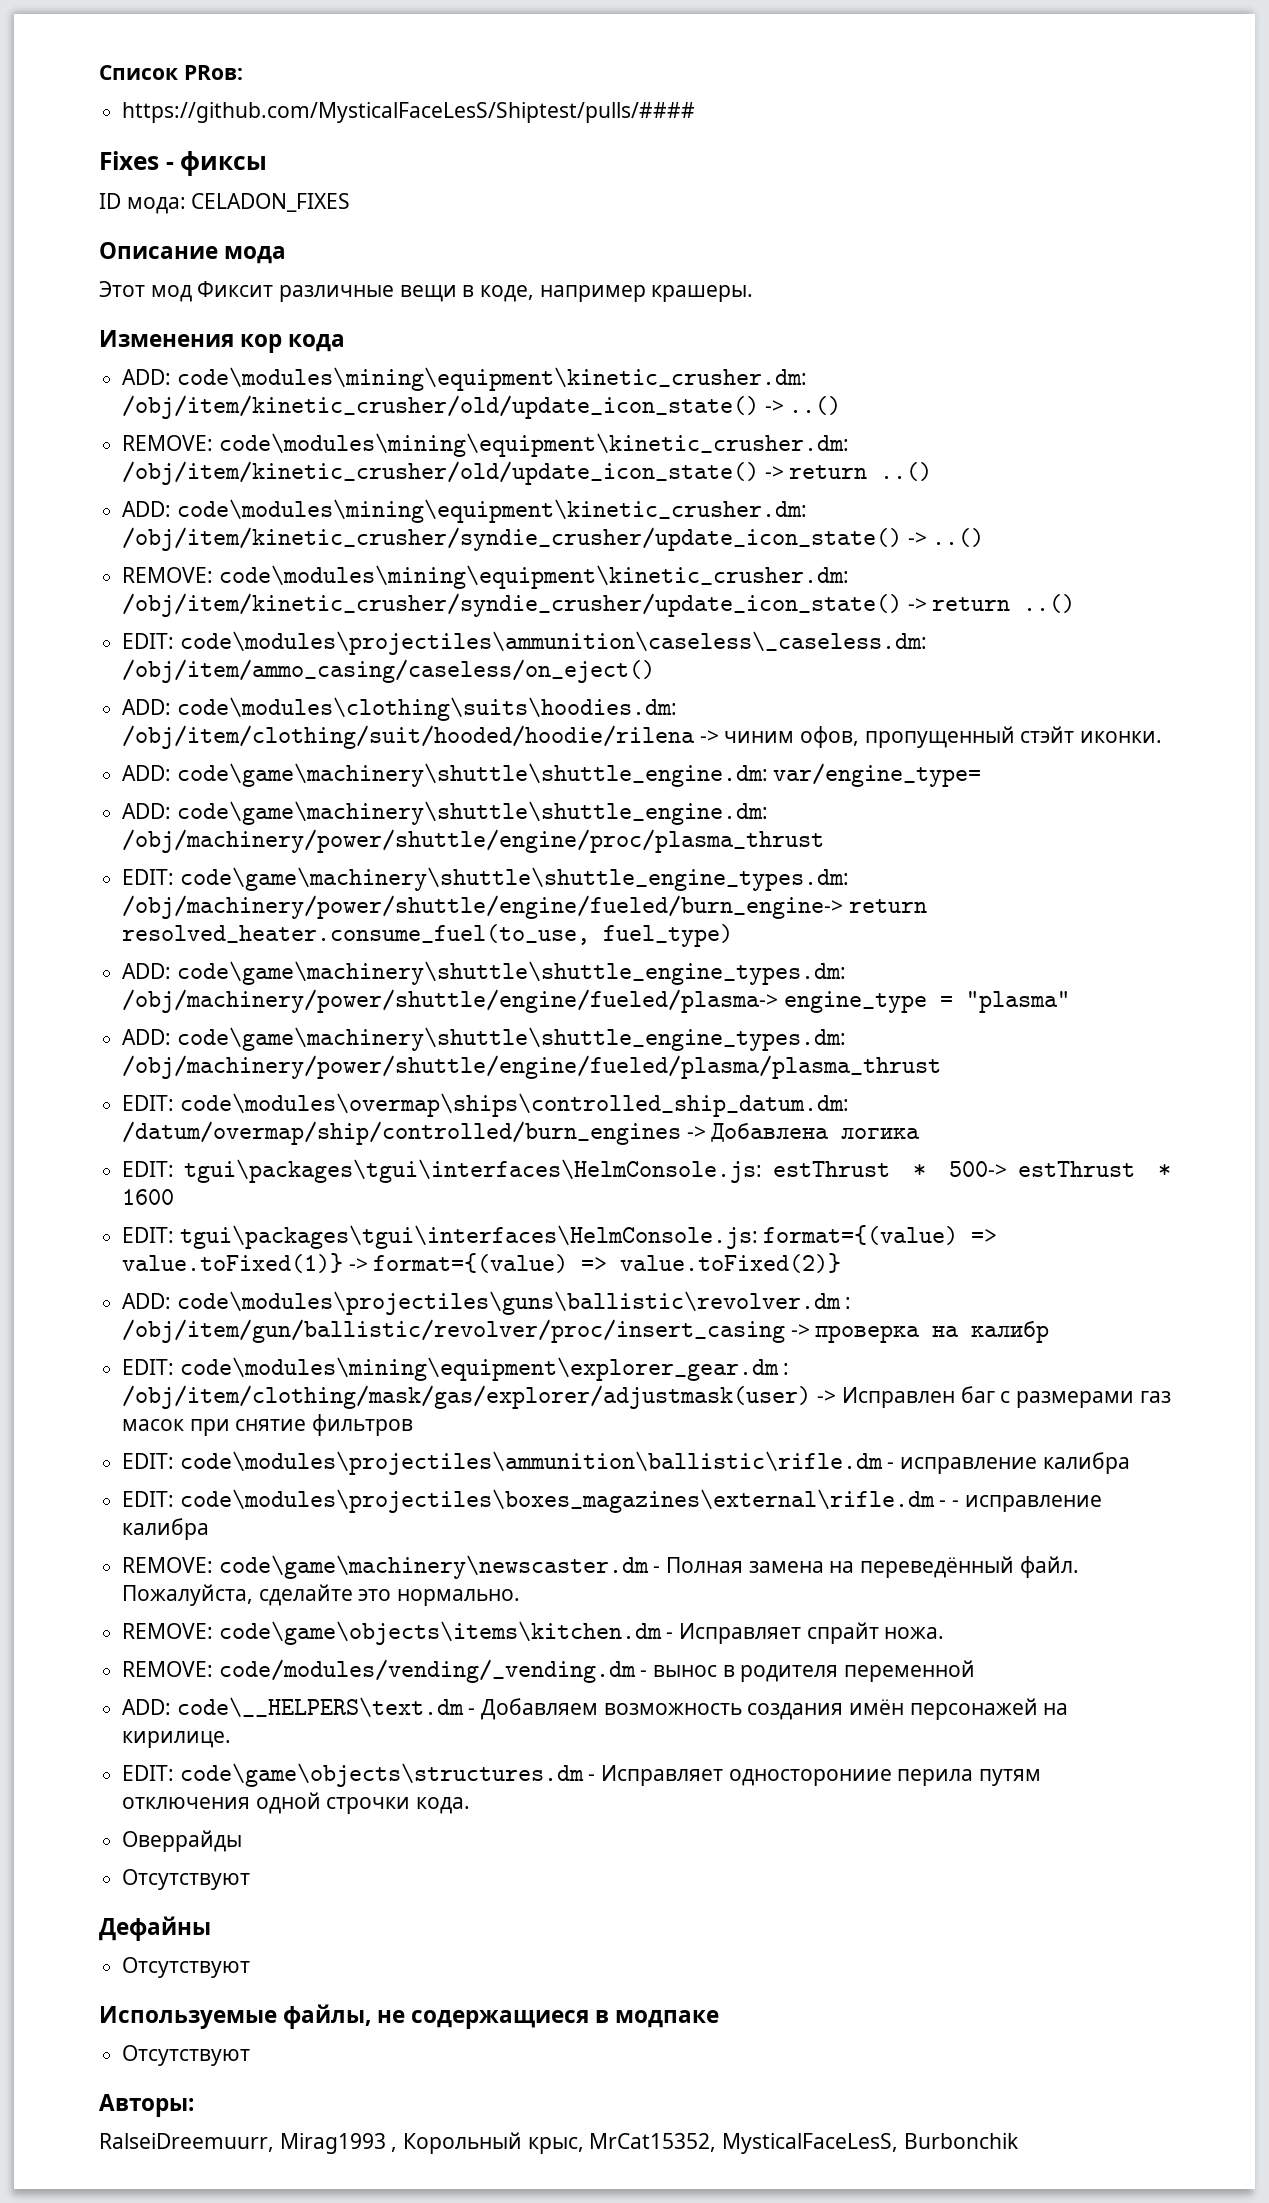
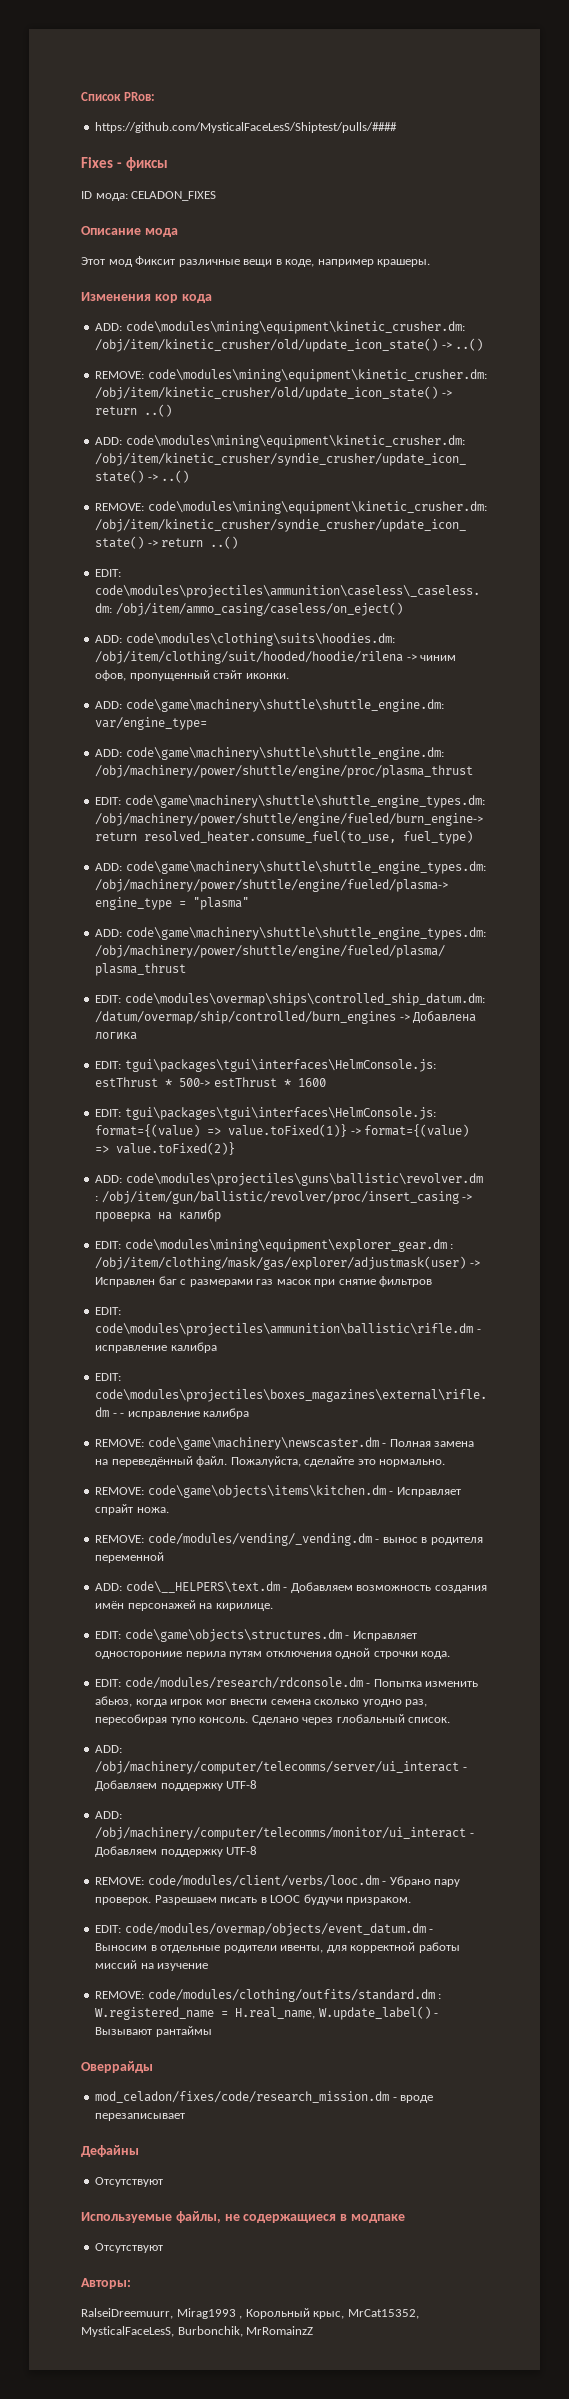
+ EDIT: code/modules/research/rdconsole.dm - Попытка изменить абьюз, когда игрок мог внести семена сколько угодно раз, пересобирая тупо консоль. Сделано через глобальный список.
+ ADD: /obj/machinery/computer/telecomms/server/ui_interact - Добавляем поддержку UTF-8
+ ADD: /obj/machinery/computer/telecomms/monitor/ui_interact - Добавляем поддержку UTF-8
+ REMOVE: code/modules/client/verbs/looc.dm - Убрано пару проверок. Разрешаем писать в LOOC будучи призраком.
+ EDIT: code/modules/overmap/objects/event_datum.dm - Выносим в отдельные родители ивенты, для корректной работы миссий на изучение
+ REMOVE: code/modules/clothing/outfits/standard.dm : W.registered_name = H.real_name, W.update_label() - Вызывают рантаймы
  Оверрайды
- Отсутствуют
+ mod_celadon/fixes/code/research_mission.dm - вроде перезаписывает
- RalseiDreemuurr, Mirag1993 , Корольный крыс, MrCat15352, MysticalFaceLesS, Burbonchik
+ RalseiDreemuurr, Mirag1993 , Корольный крыс, MrCat15352, MysticalFaceLesS, Burbonchik, MrRomainzZ

